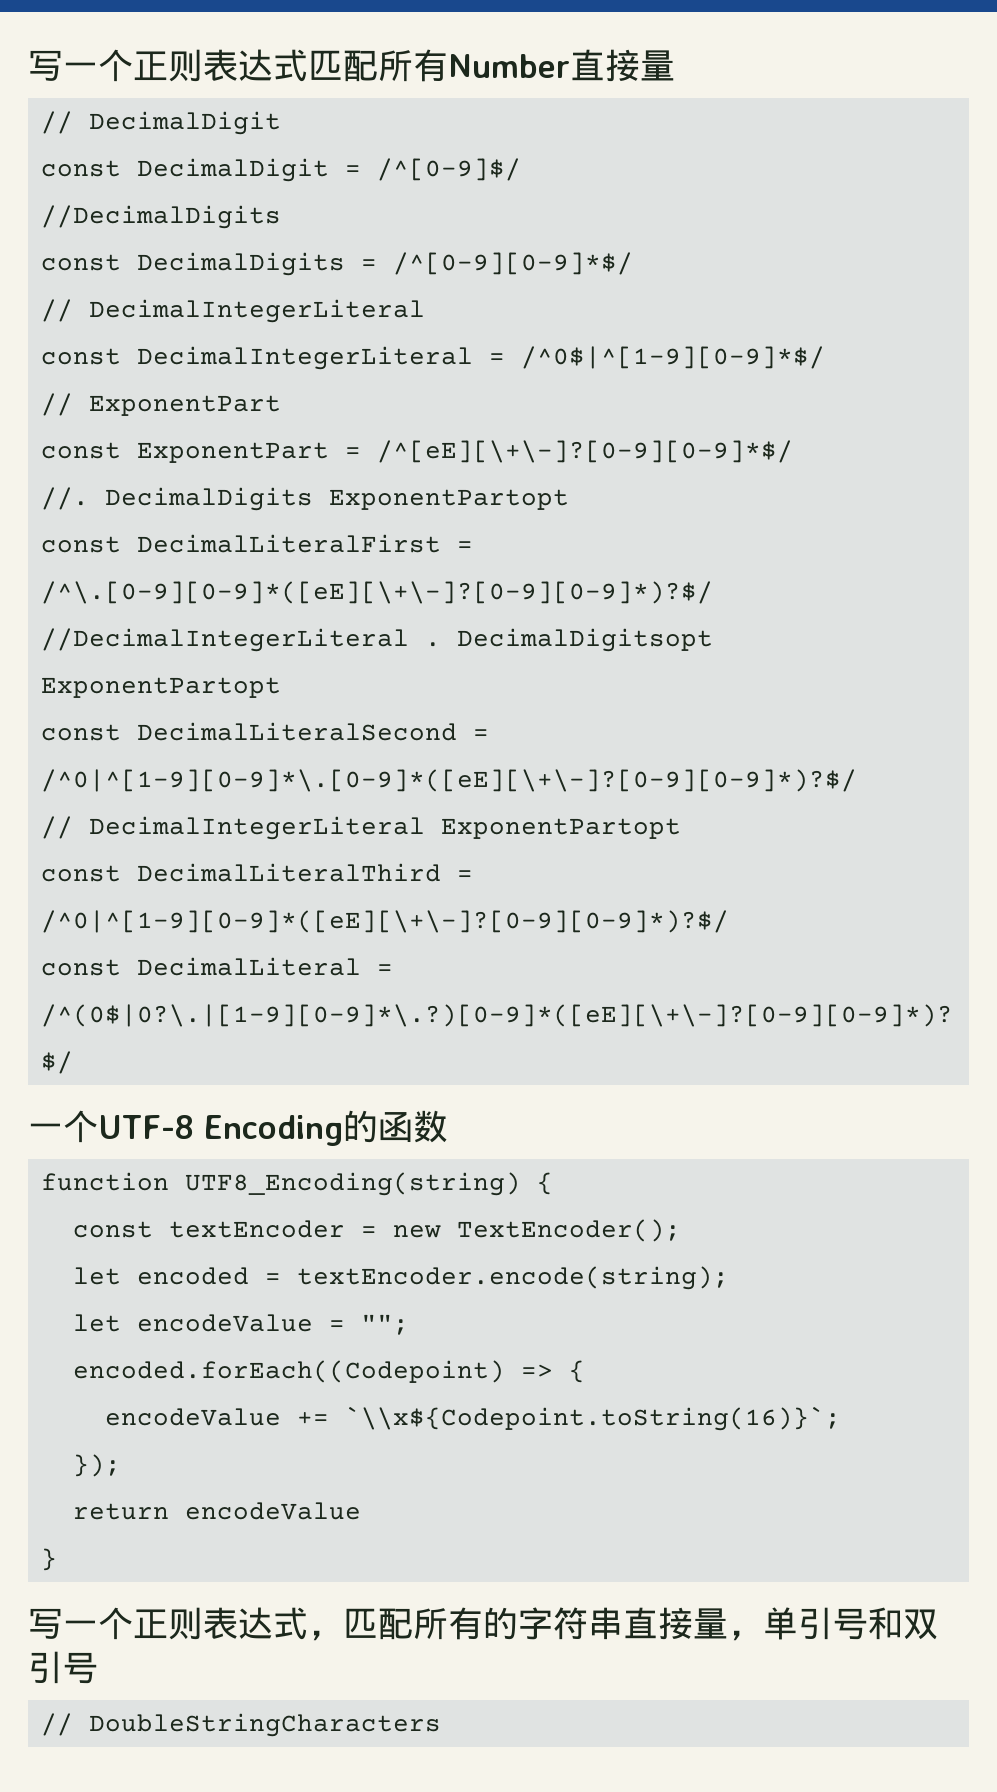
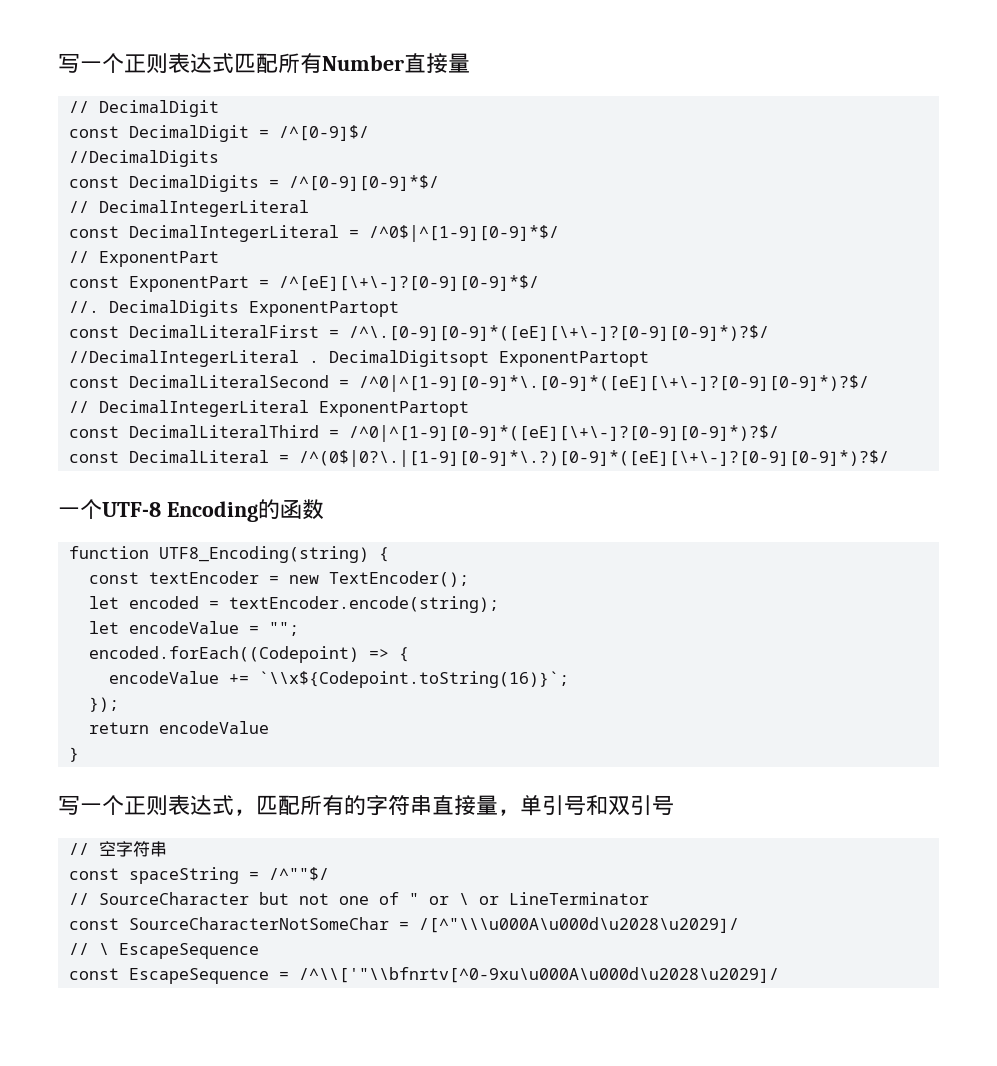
- // DoubleStringCharacters
+ // 空字符串
+ const spaceString = /^""$/
+ // SourceCharacter but not one of " or \ or LineTerminator
+ const SourceCharacterNotSomeChar = /[^"\\\u000A\u000d\u2028\u2029]/
+ // \ EscapeSequence
+ const EscapeSequence = /^\\['"\\bfnrtv[^0-9xu\u000A\u000d\u2028\u2029]/

